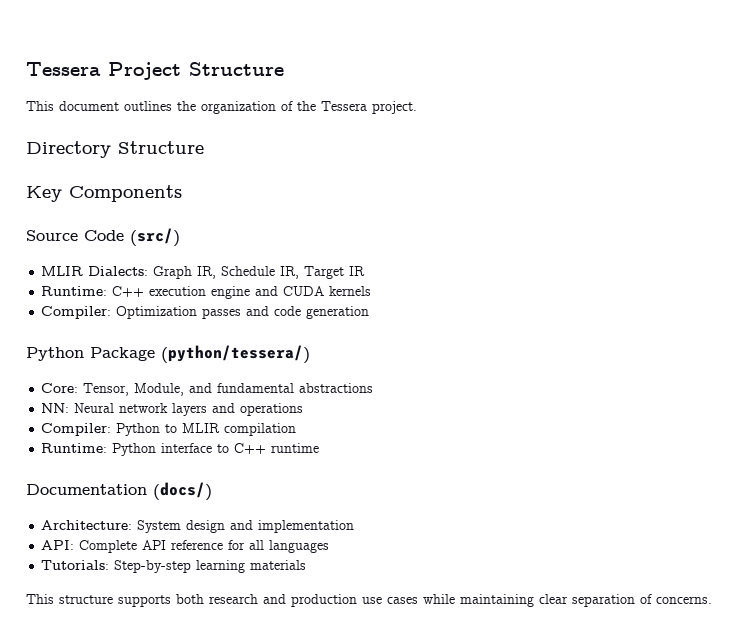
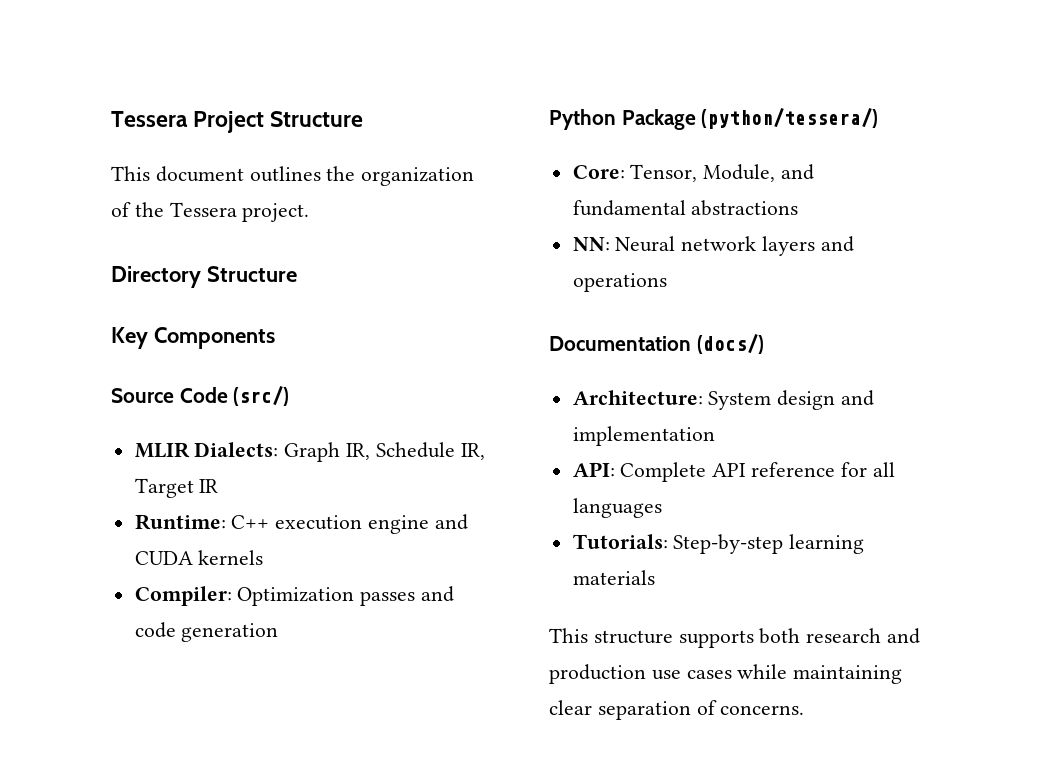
- Compiler: Python to MLIR compilation
- Runtime: Python interface to C++ runtime

